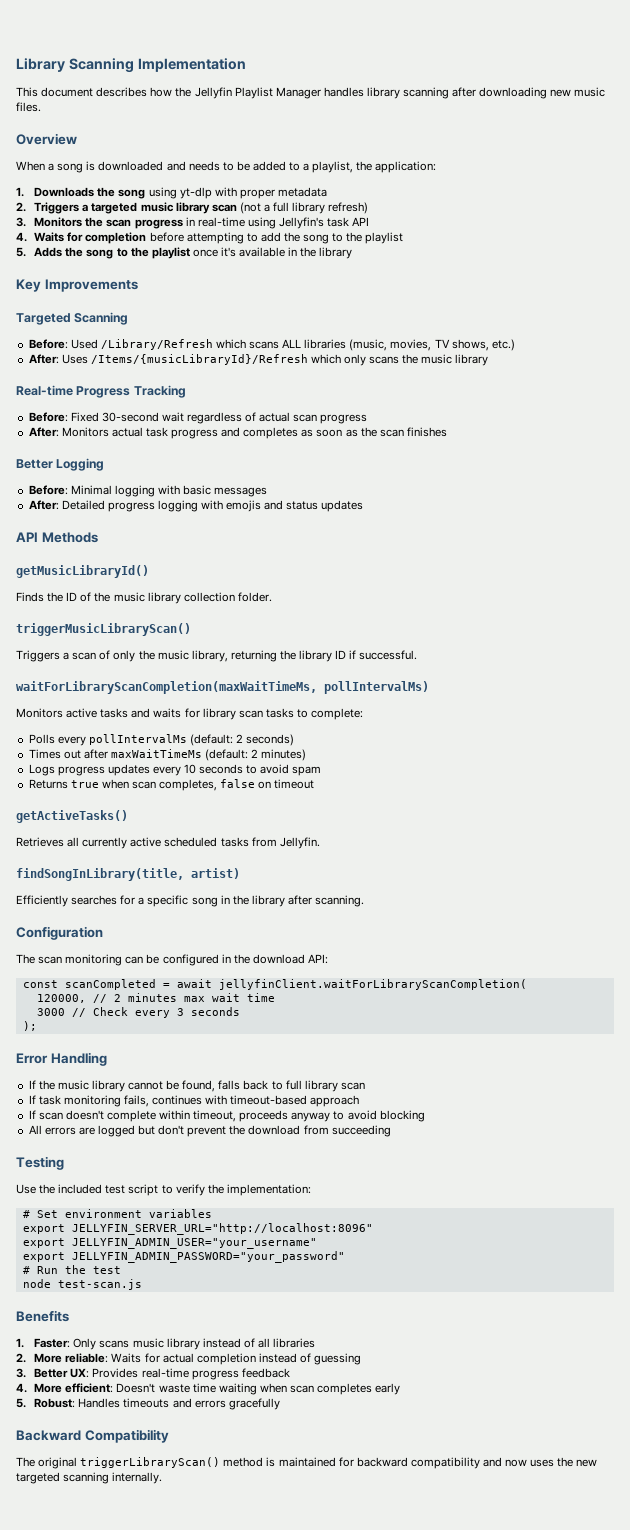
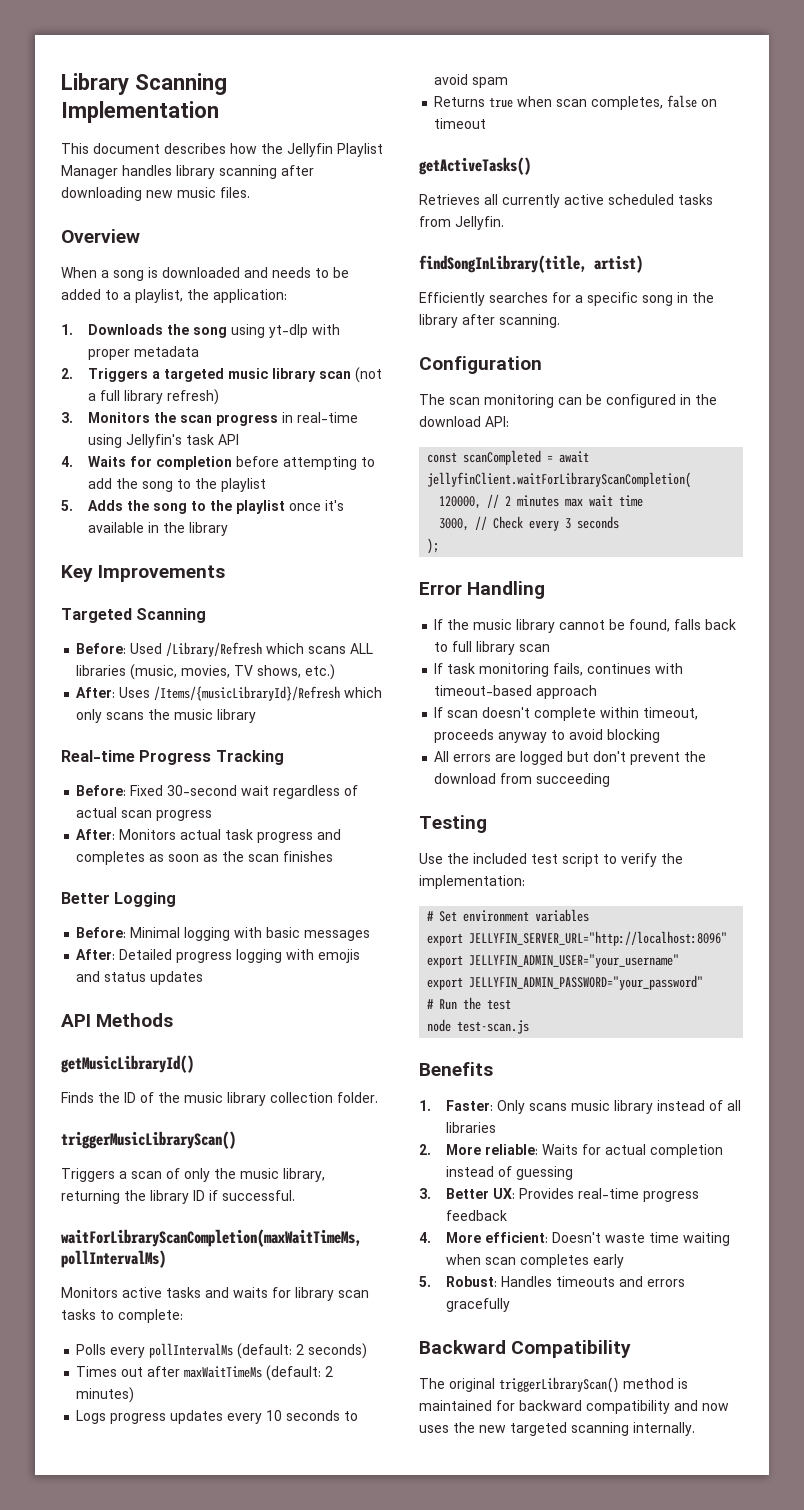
- 3000 // Check every 3 seconds
+ 3000, // Check every 3 seconds

